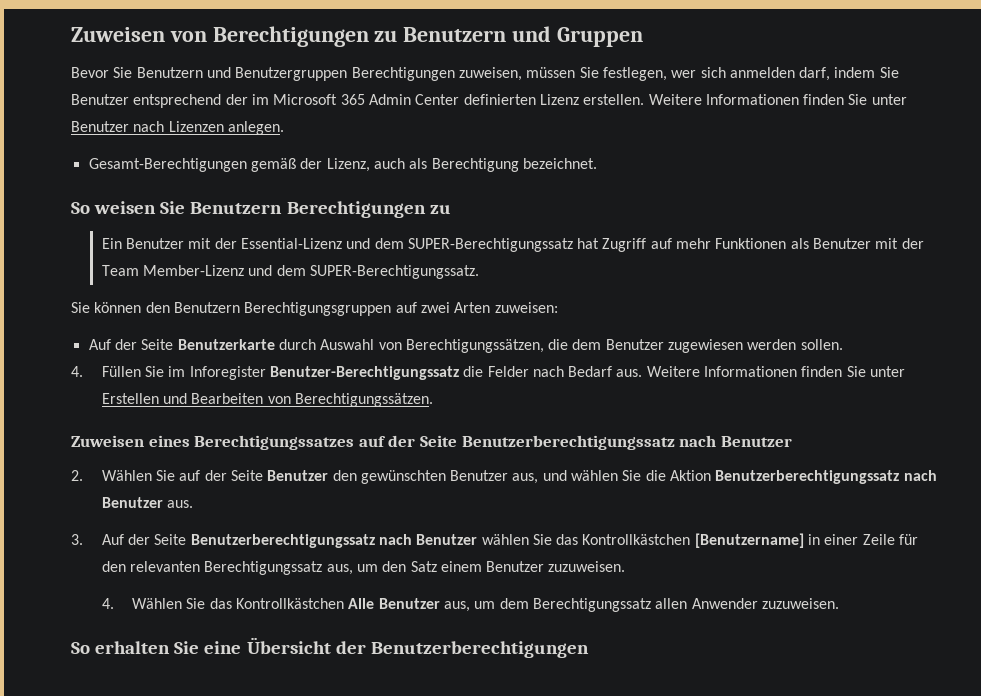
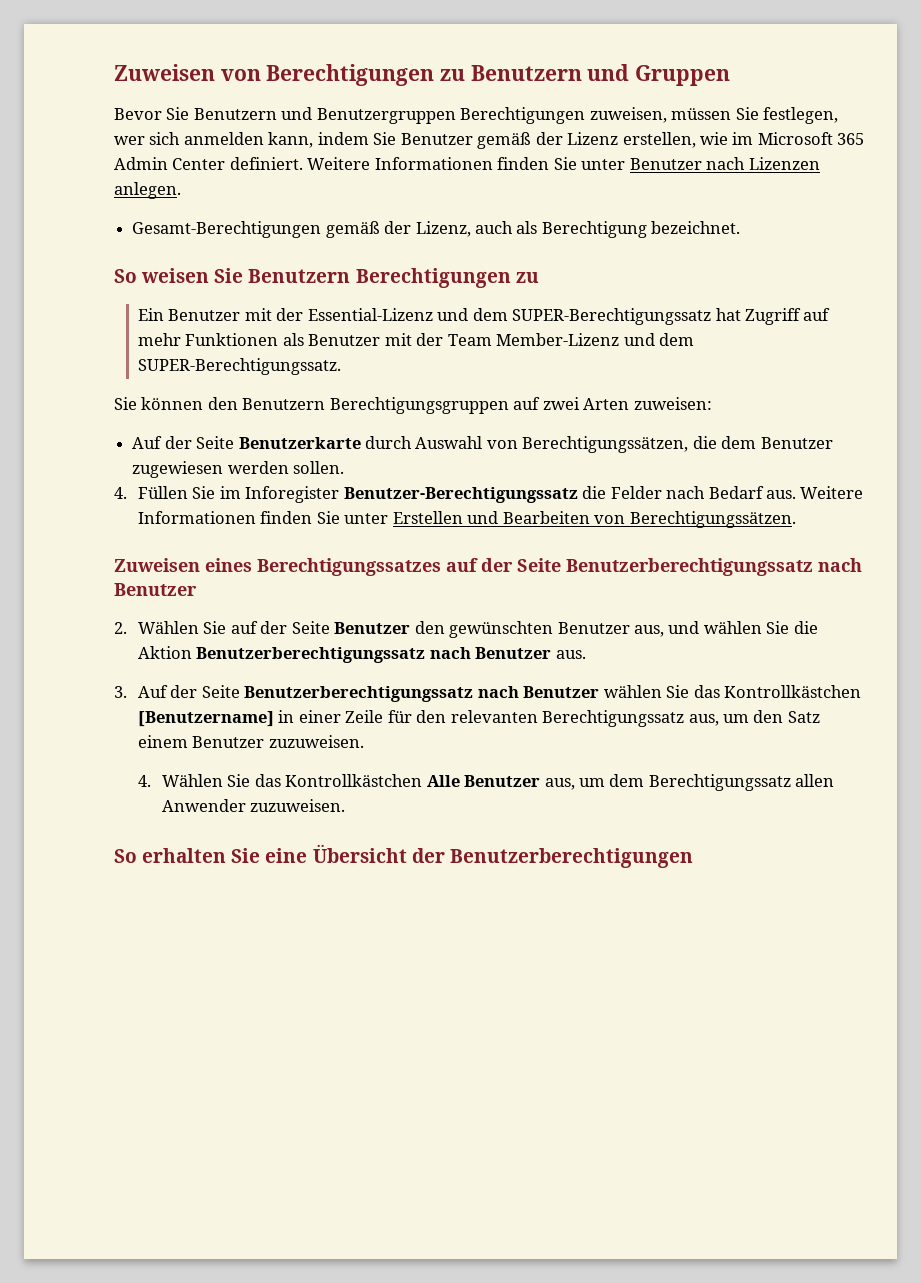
- Bevor Sie Benutzern und Benutzergruppen Berechtigungen zuweisen, müssen Sie festlegen, wer sich anmelden darf, indem Sie Benutzer entsprechend der im Microsoft 365 Admin Center definierten Lizenz erstellen.
+ Bevor Sie Benutzern und Benutzergruppen Berechtigungen zuweisen, müssen Sie festlegen, wer sich anmelden kann, indem Sie Benutzer gemäß der Lizenz erstellen, wie im Microsoft 365 Admin Center definiert.

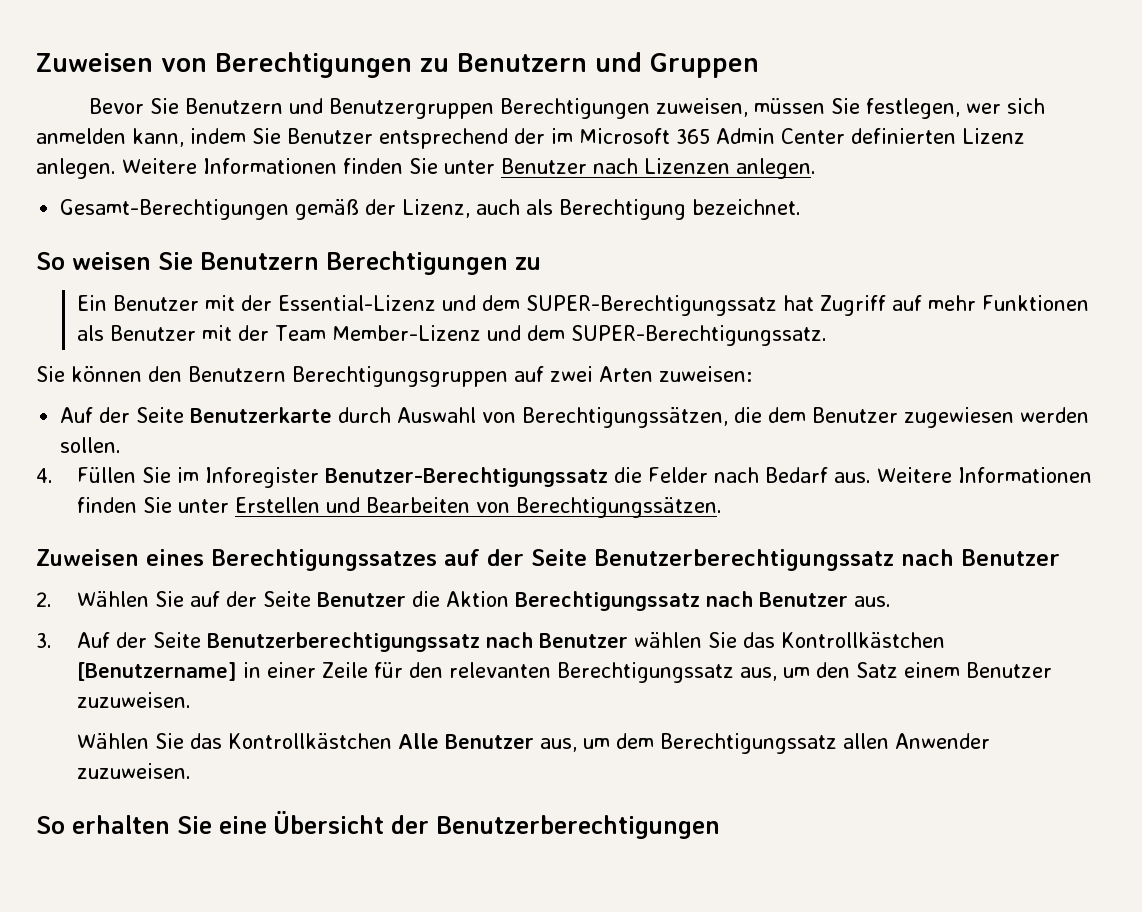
- Bevor Sie Benutzern und Benutzergruppen Berechtigungen zuweisen, müssen Sie festlegen, wer sich anmelden kann, indem Sie Benutzer gemäß der Lizenz erstellen, wie im Microsoft 365 Admin Center definiert.
+ Bevor Sie Benutzern und Benutzergruppen Berechtigungen zuweisen, müssen Sie festlegen, wer sich anmelden kann, indem Sie Benutzer entsprechend der im Microsoft 365 Admin Center definierten Lizenz anlegen.
- 2. Wählen Sie auf der Seite Benutzer den gewünschten Benutzer aus, und wählen Sie die Aktion Benutzerberechtigungssatz nach Benutzer aus.
+ 2. Wählen Sie auf der Seite Benutzer die Aktion Berechtigungssatz nach Benutzer aus.
- 4. Wählen Sie das Kontrollkästchen Alle Benutzer aus, um dem Berechtigungssatz allen Anwender zuzuweisen.
+ Wählen Sie das Kontrollkästchen Alle Benutzer aus, um dem Berechtigungssatz allen Anwender zuzuweisen.

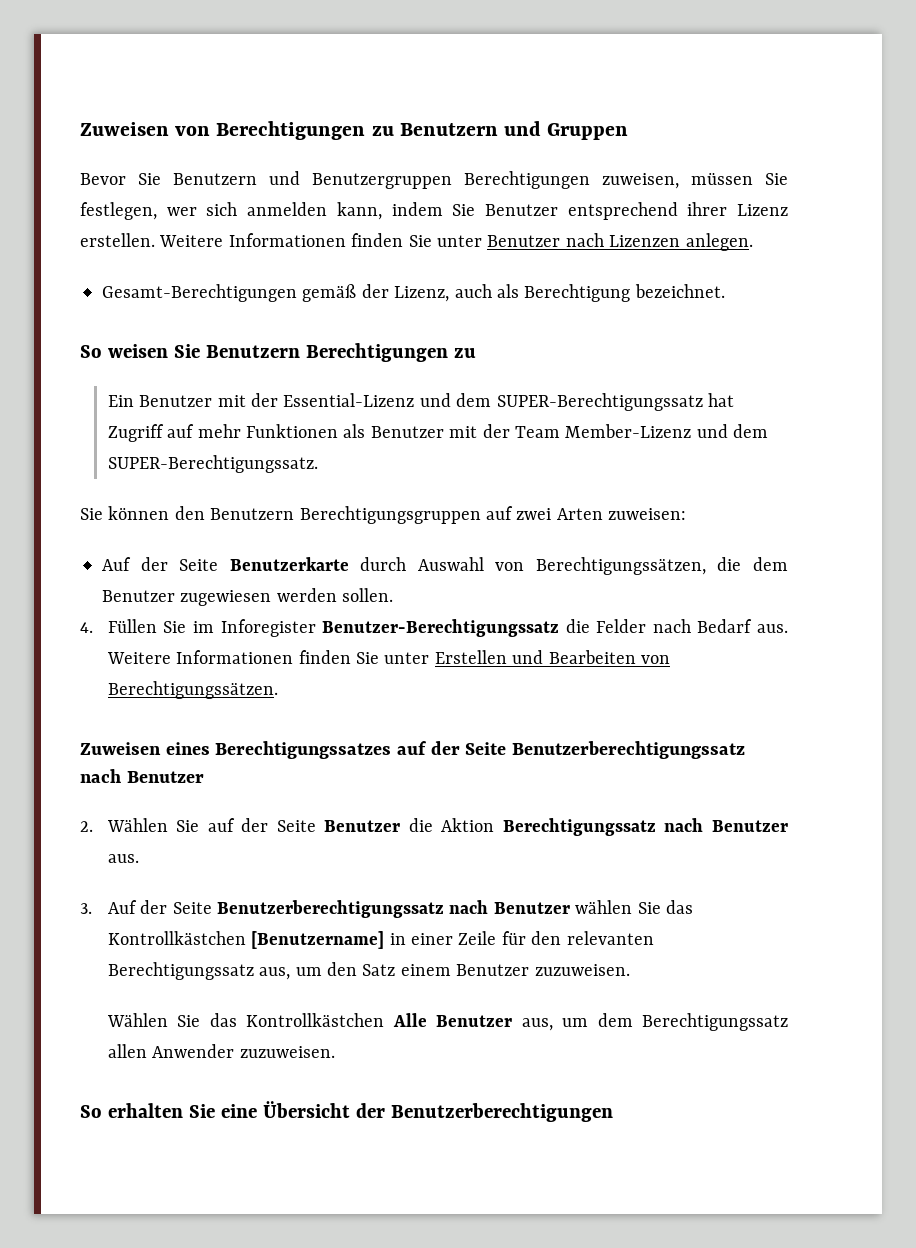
- Bevor Sie Benutzern und Benutzergruppen Berechtigungen zuweisen, müssen Sie festlegen, wer sich anmelden kann, indem Sie Benutzer entsprechend der im Microsoft 365 Admin Center definierten Lizenz anlegen.
+ Bevor Sie Benutzern und Benutzergruppen Berechtigungen zuweisen, müssen Sie festlegen, wer sich anmelden kann, indem Sie Benutzer entsprechend ihrer Lizenz erstellen.

